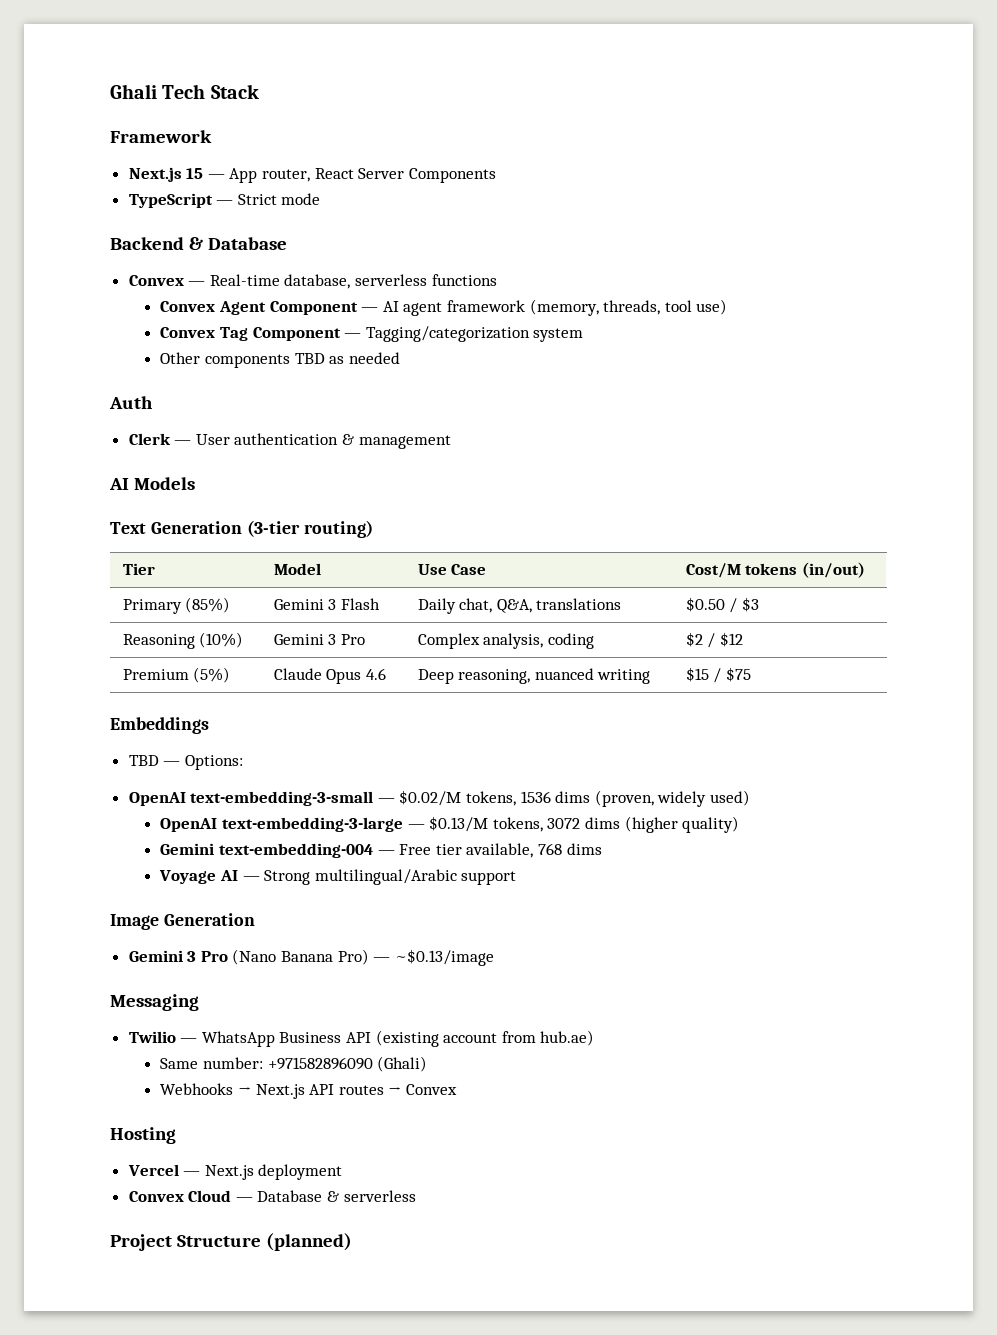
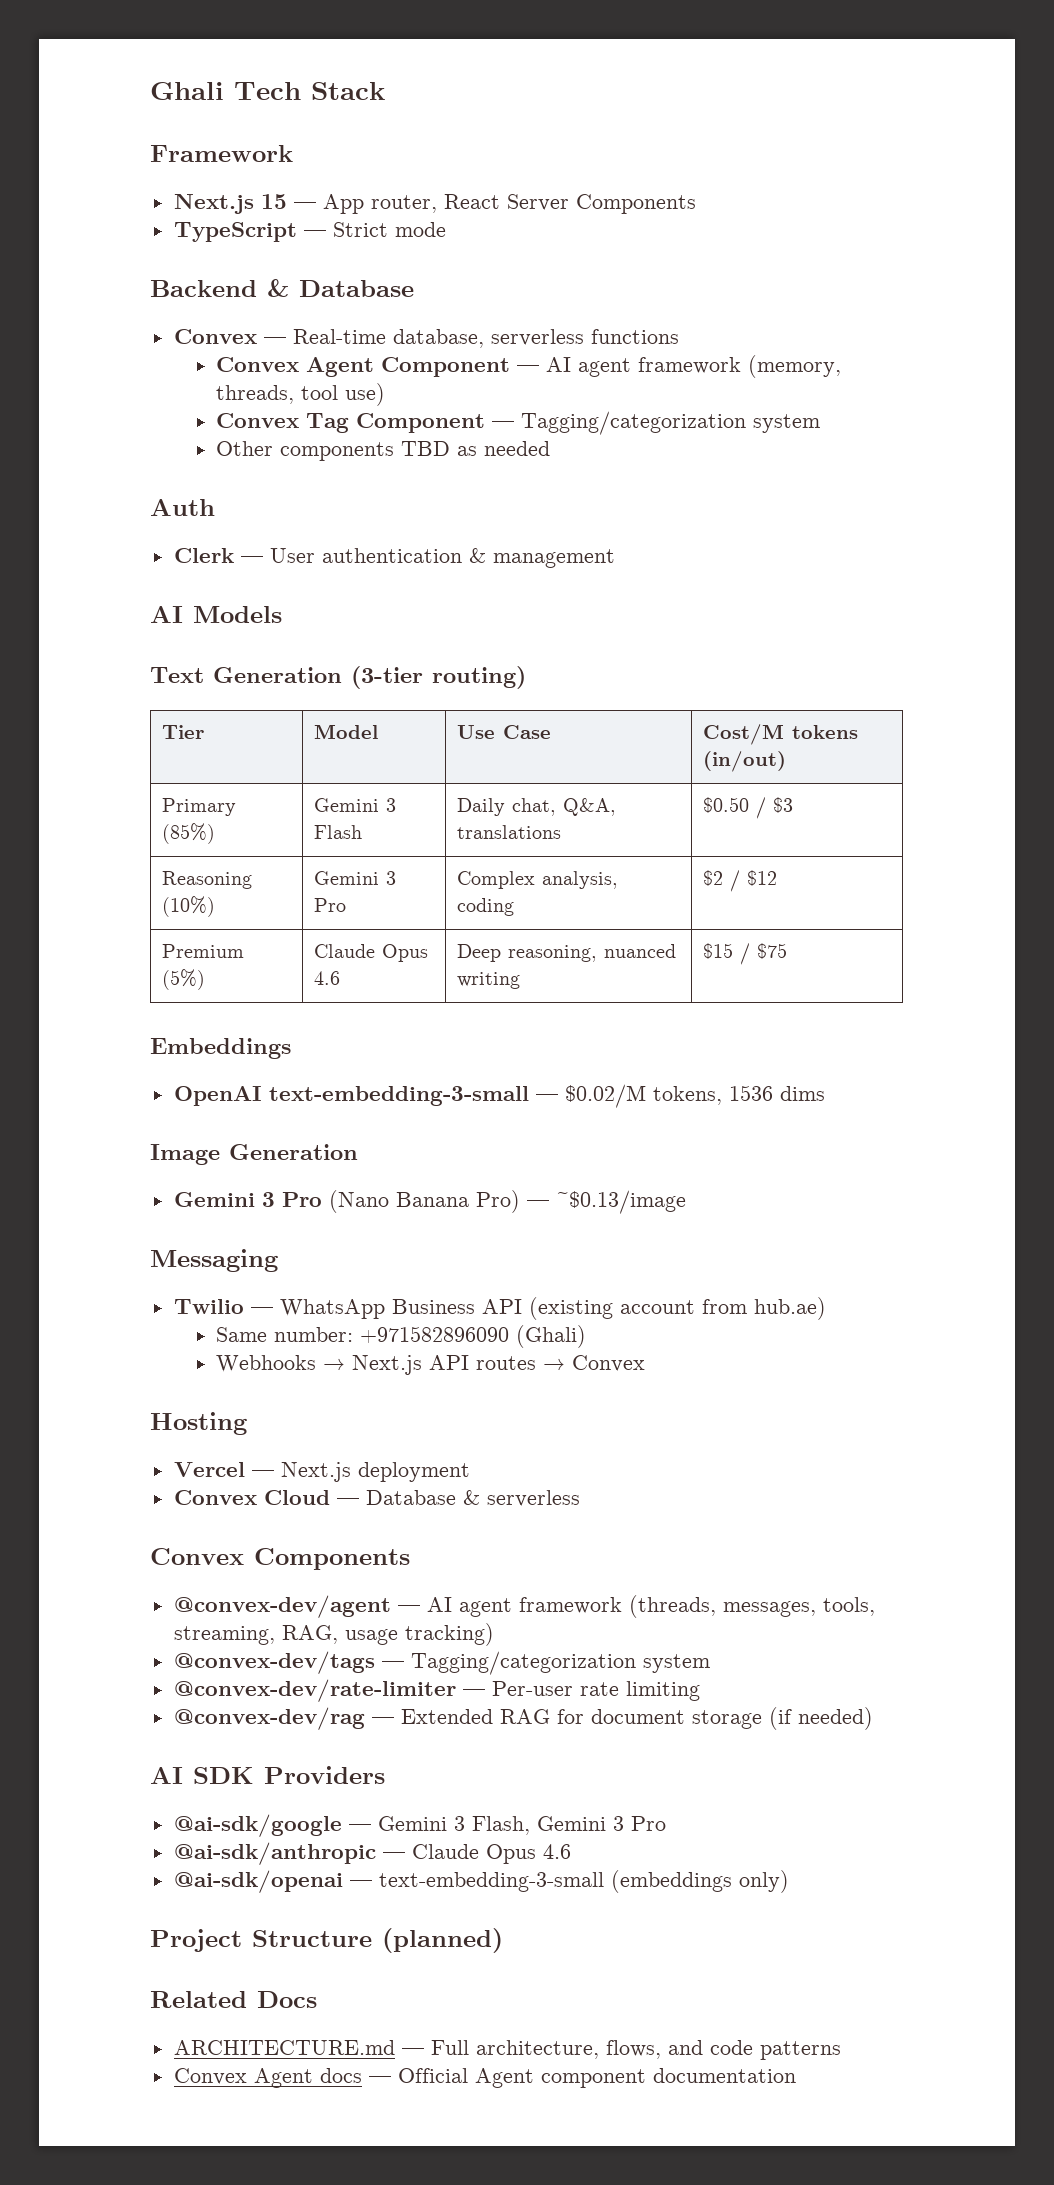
- TBD — Options:
- OpenAI text-embedding-3-small — $0.02/M tokens, 1536 dims (proven, widely used)
- OpenAI text-embedding-3-large — $0.13/M tokens, 3072 dims (higher quality)
- Gemini text-embedding-004 — Free tier available, 768 dims
- Voyage AI — Strong multilingual/Arabic support
+ OpenAI text-embedding-3-small — $0.02/M tokens, 1536 dims
+ Convex Components
+ @convex-dev/agent — AI agent framework (threads, messages, tools, streaming, RAG, usage tracking)
+ @convex-dev/tags — Tagging/categorization system
+ @convex-dev/rate-limiter — Per-user rate limiting
+ @convex-dev/rag — Extended RAG for document storage (if needed)
+ AI SDK Providers
+ @ai-sdk/google — Gemini 3 Flash, Gemini 3 Pro
+ @ai-sdk/anthropic — Claude Opus 4.6
+ @ai-sdk/openai — text-embedding-3-small (embeddings only)
  Project Structure (planned)
+ Related Docs
+ ARCHITECTURE.md — Full architecture, flows, and code patterns
+ Convex Agent docs — Official Agent component documentation

